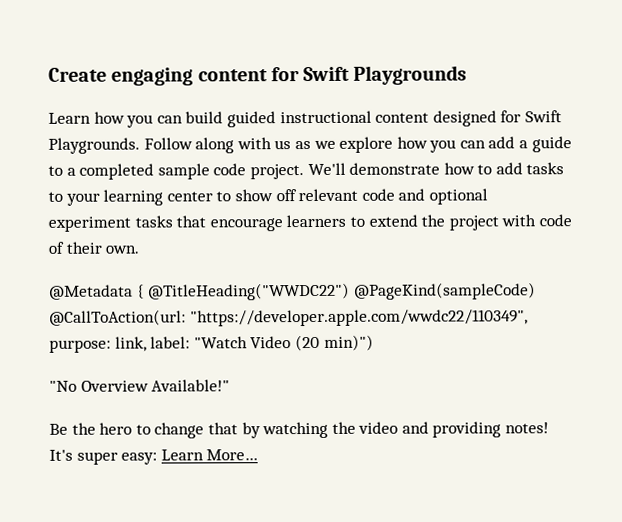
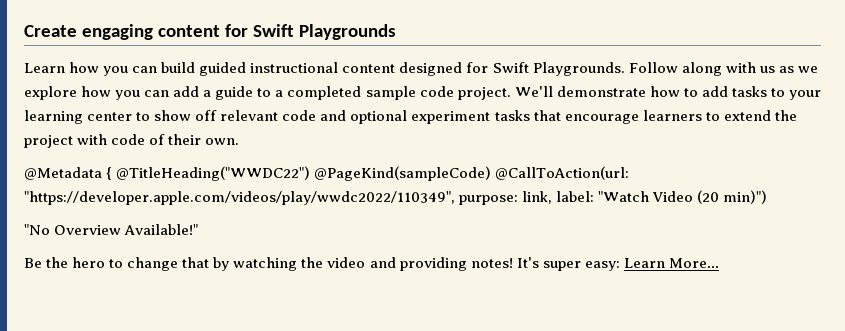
- @Metadata { @TitleHeading("WWDC22") @PageKind(sampleCode) @CallToAction(url: "https://developer.apple.com/wwdc22/110349", purpose: link, label: "Watch Video (20 min)")
+ @Metadata { @TitleHeading("WWDC22") @PageKind(sampleCode) @CallToAction(url: "https://developer.apple.com/videos/play/wwdc2022/110349", purpose: link, label: "Watch Video (20 min)")

